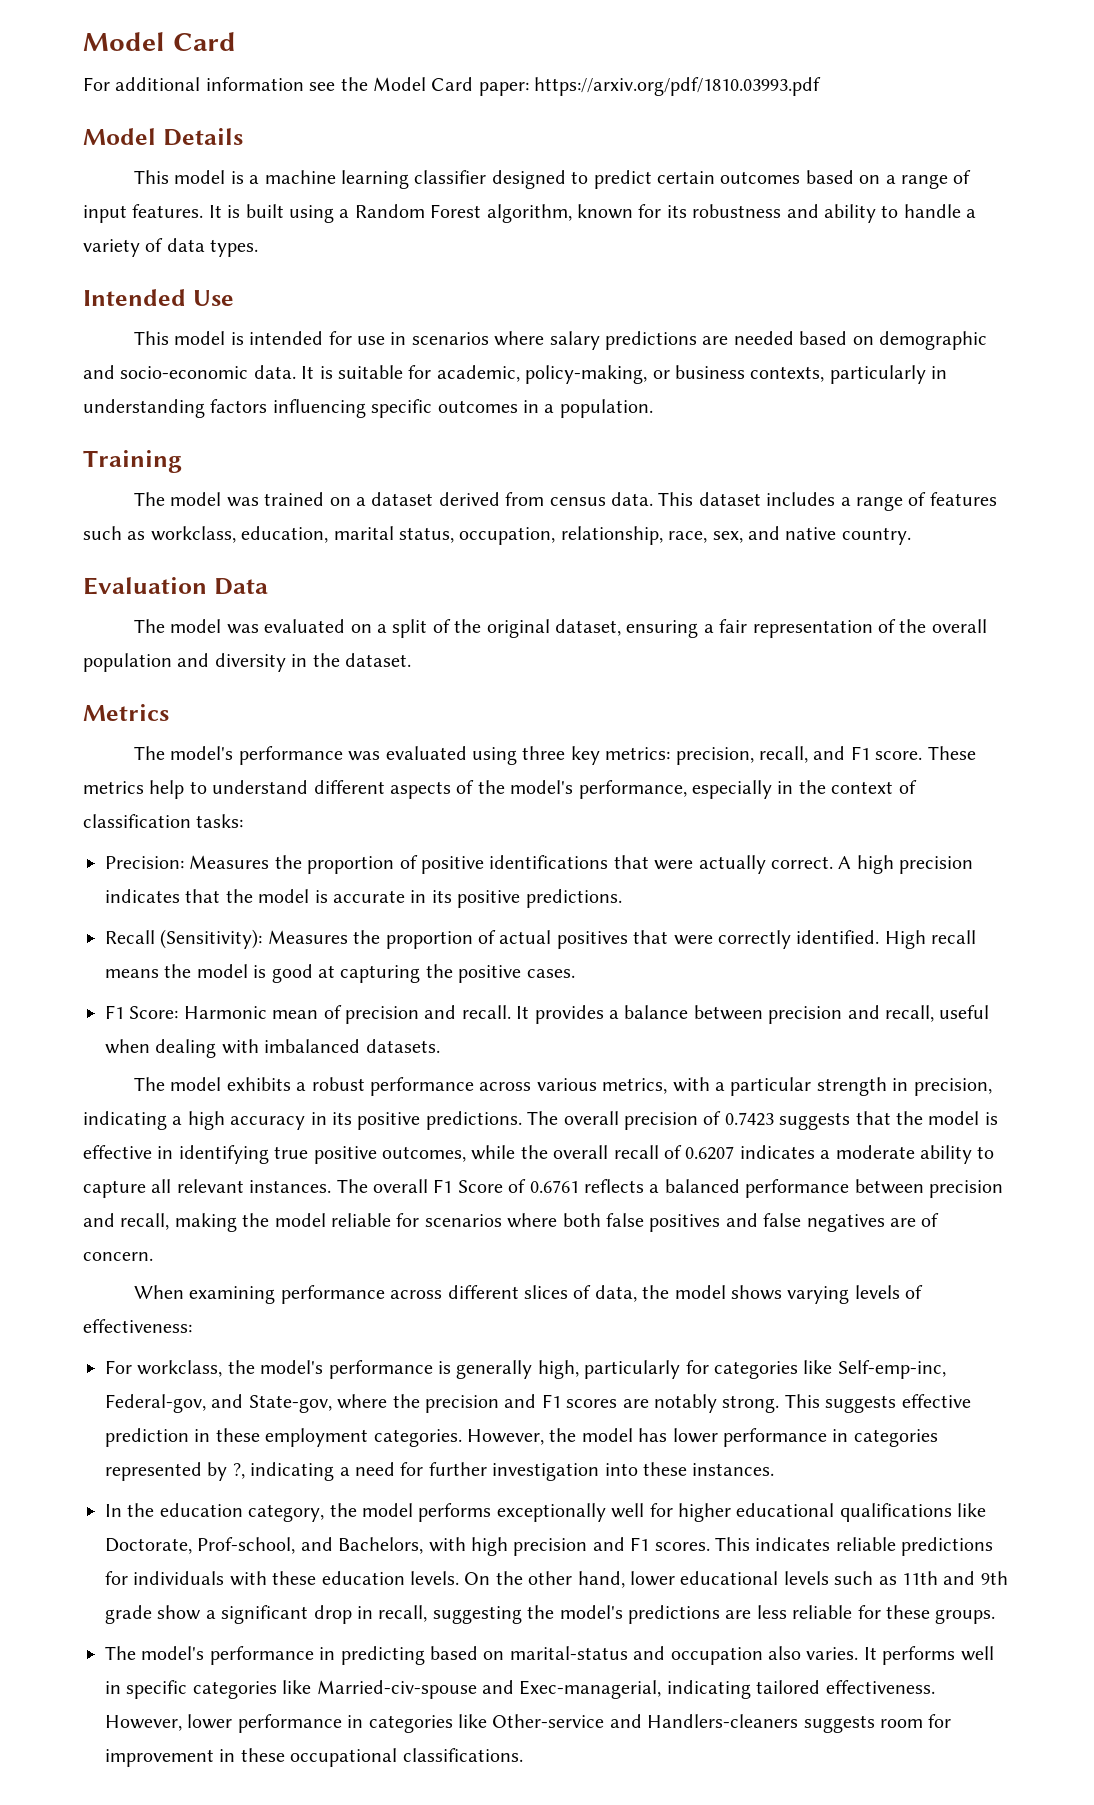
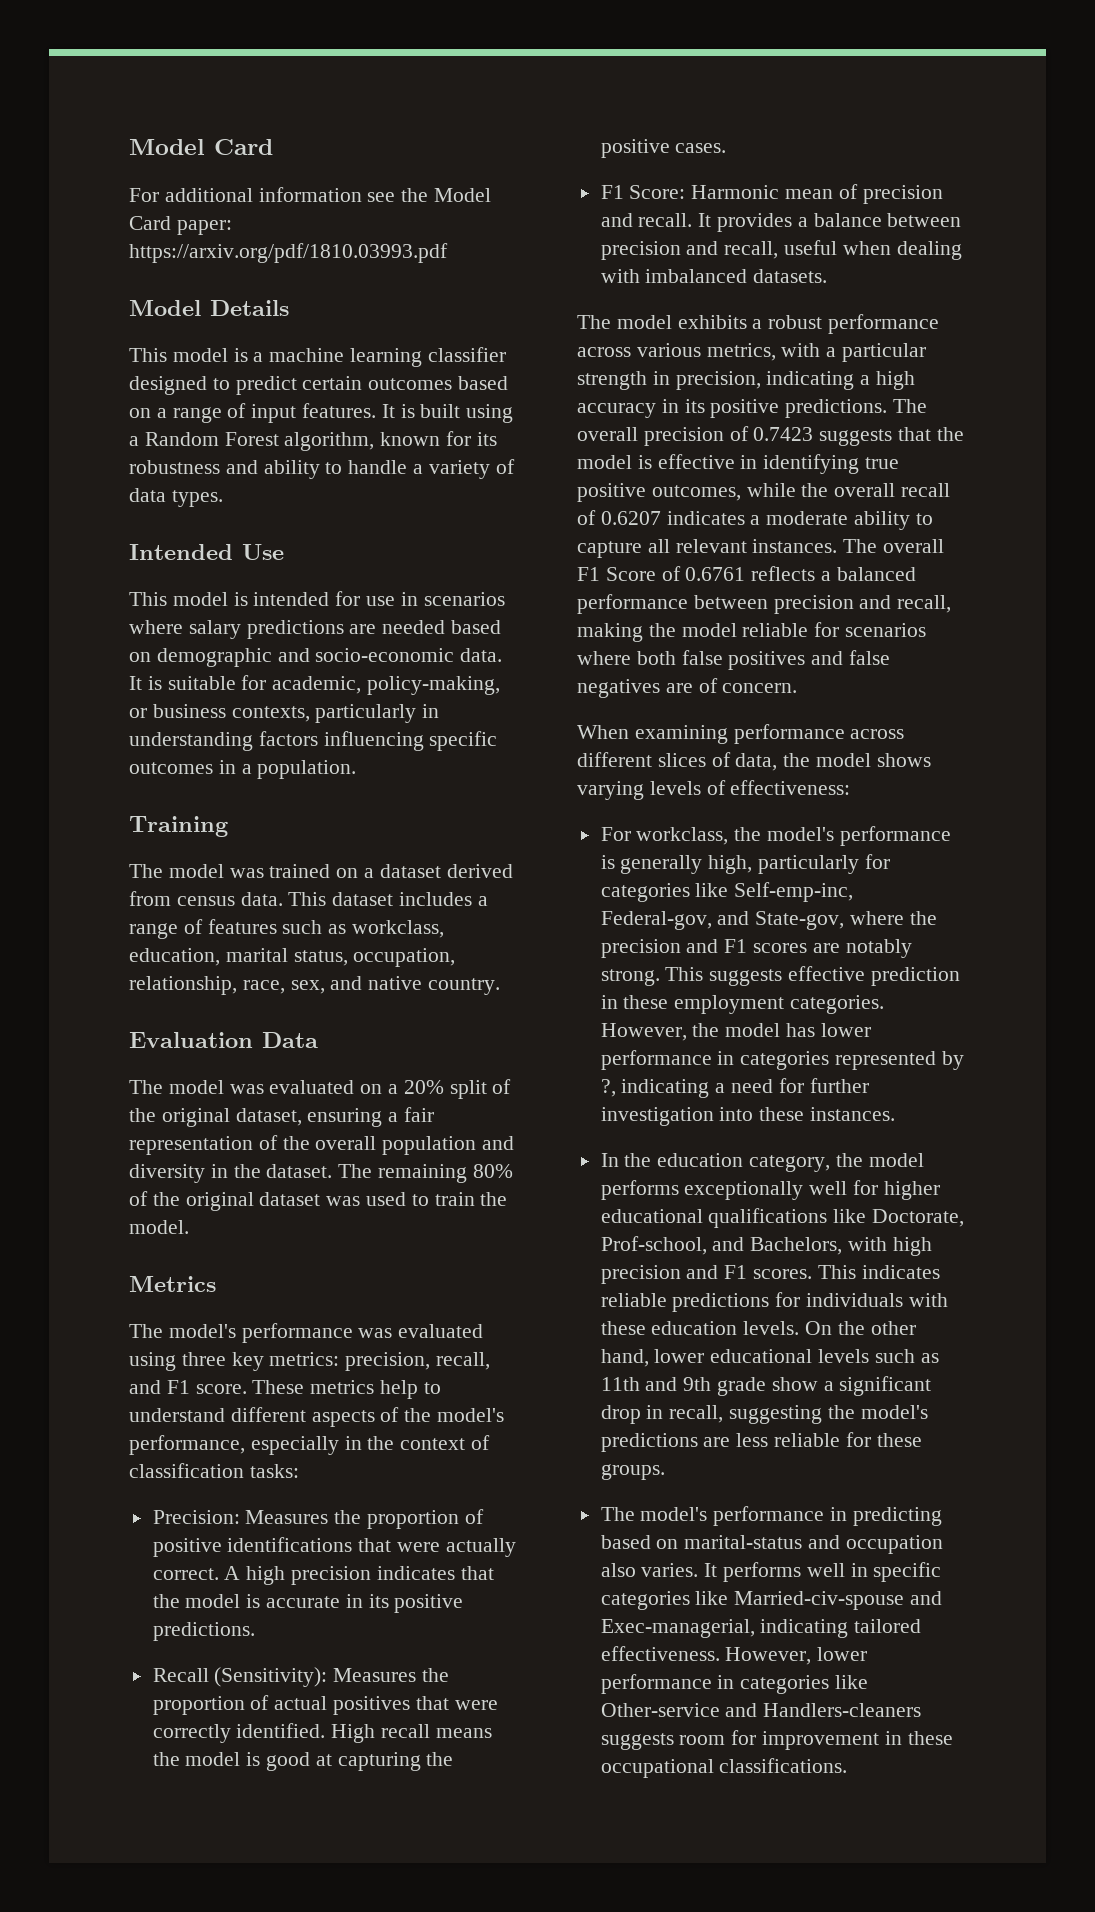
- The model was evaluated on a split of the original dataset, ensuring a fair representation of the overall population and diversity in the dataset.
+ The model was evaluated on a 20% split of the original dataset, ensuring a fair representation of the overall population and diversity in the dataset. The remaining 80% of the original dataset was used to train the model.

